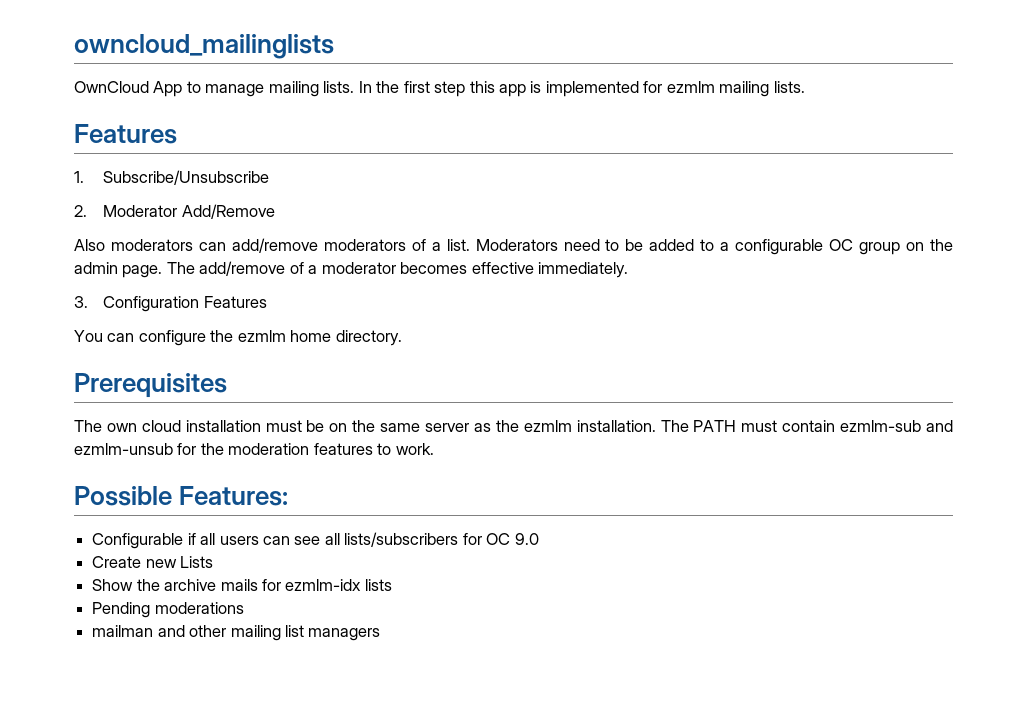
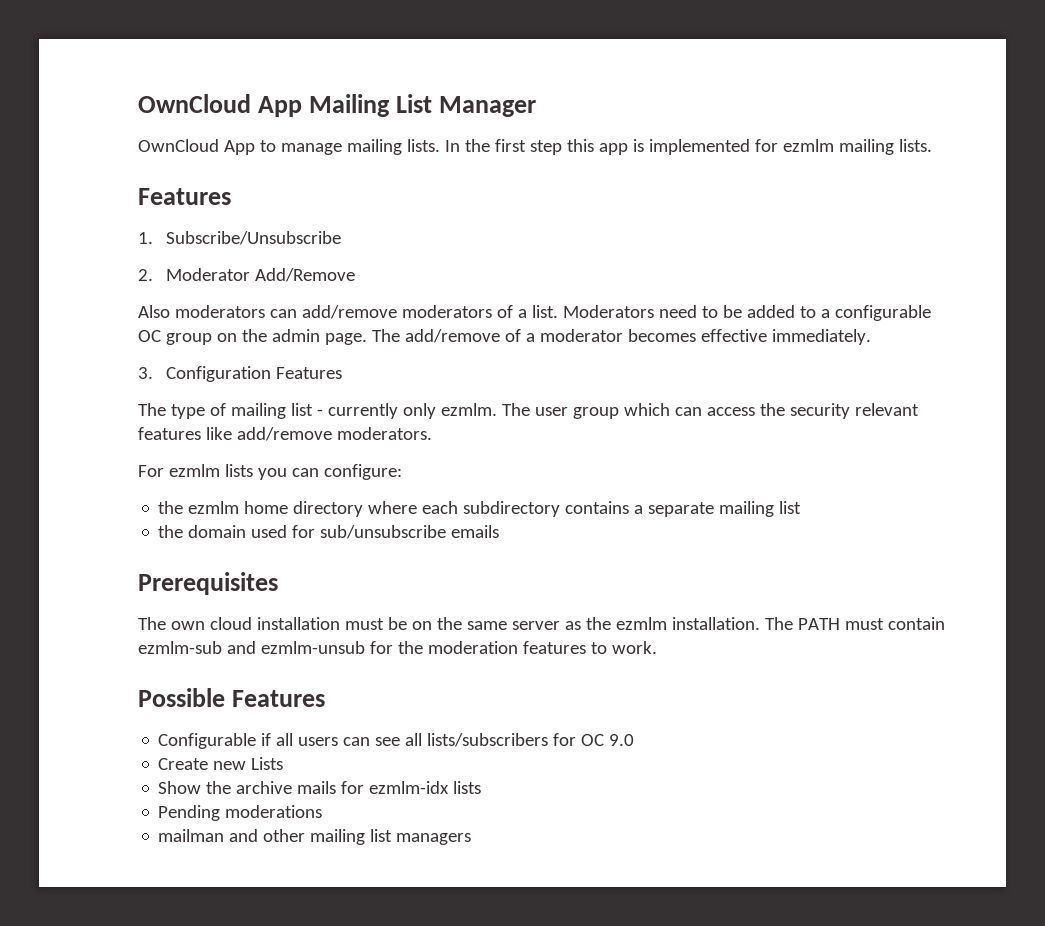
- owncloud_mailinglists
+ OwnCloud App Mailing List Manager
- You can configure the ezmlm home directory.
+ The type of mailing list - currently only ezmlm. The user group which can access the security relevant features like add/remove moderators.
+ For ezmlm lists you can configure:
+ the ezmlm home directory where each subdirectory contains a separate mailing list
+ the domain used for sub/unsubscribe emails
- Possible Features:
+ Possible Features

